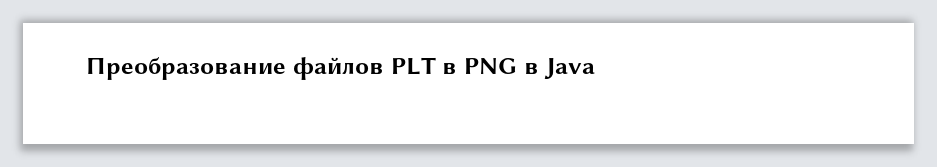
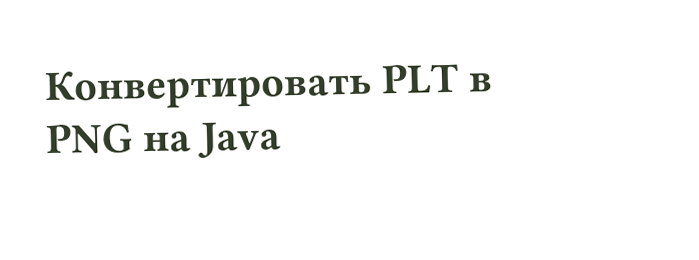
- Преобразование файлов PLT в PNG в Java
+ Конвертировать PLT в PNG на Java

